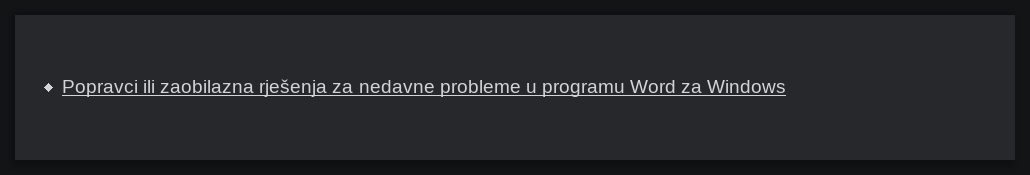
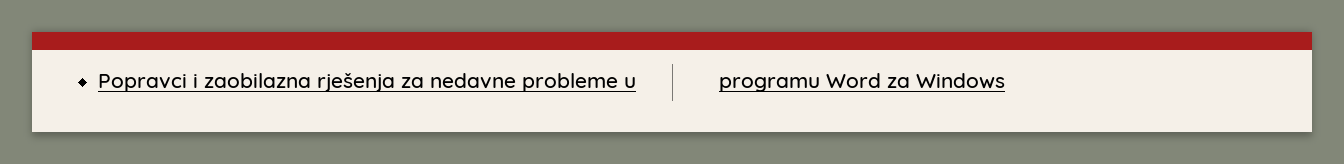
- Popravci ili zaobilazna rješenja za nedavne probleme u programu Word za Windows
+ Popravci i zaobilazna rješenja za nedavne probleme u programu Word za Windows

